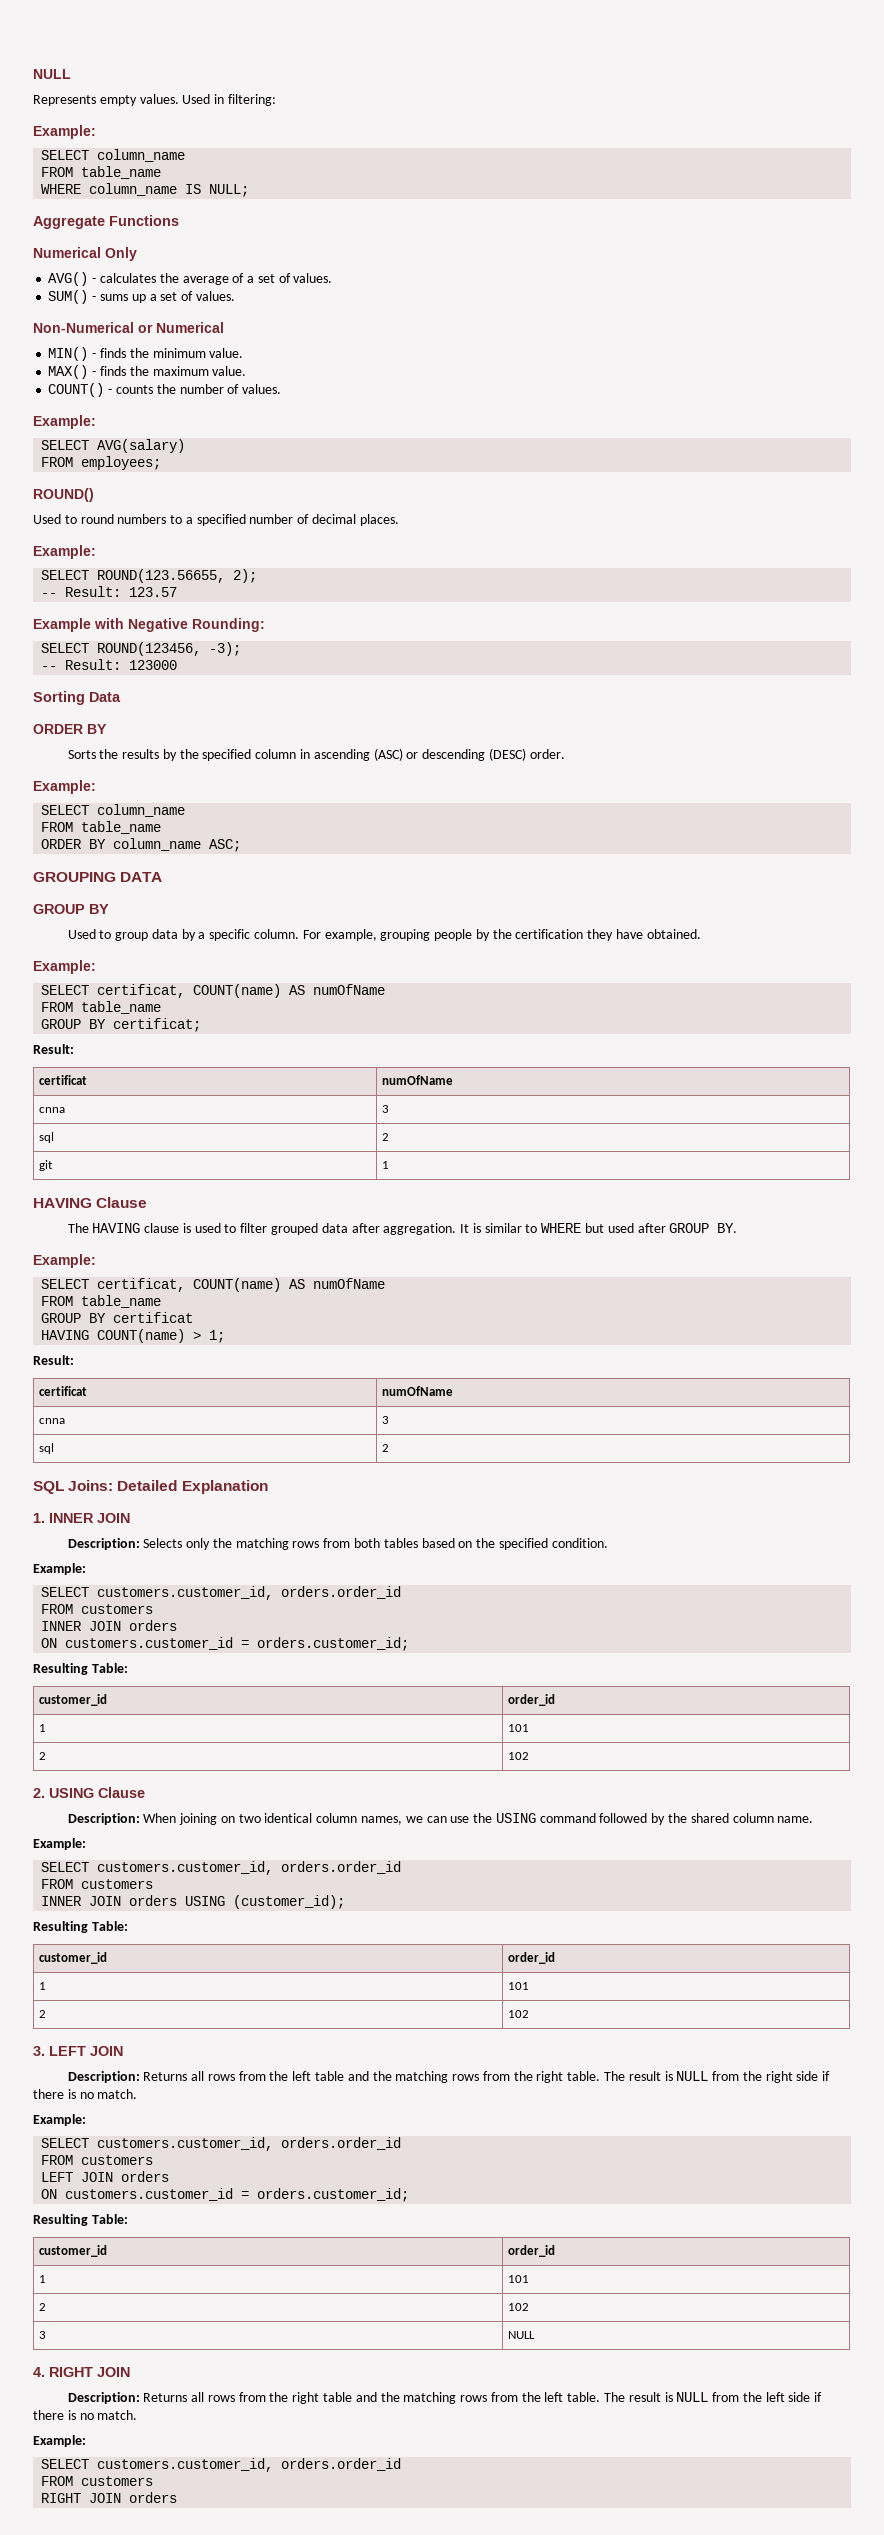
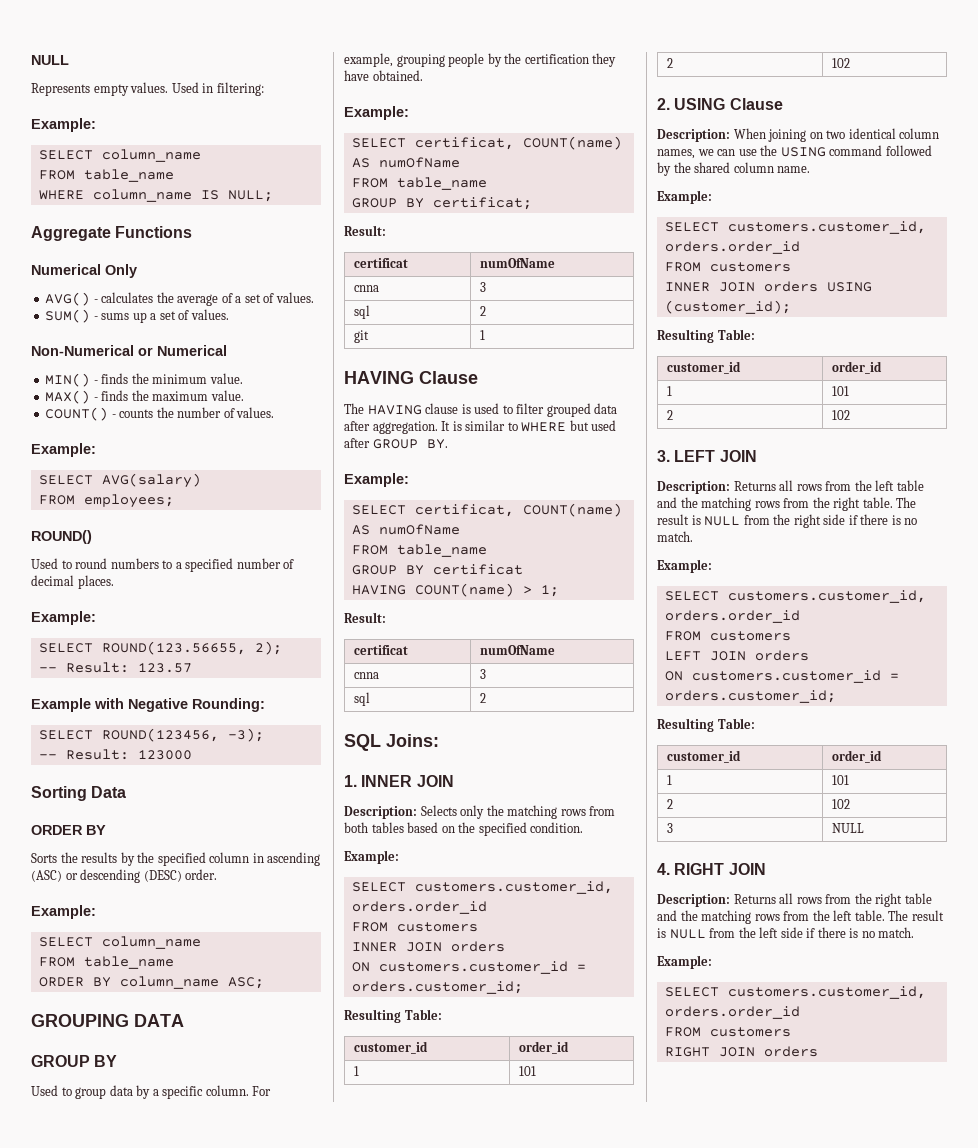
- SQL Joins: Detailed Explanation
+ SQL Joins:

